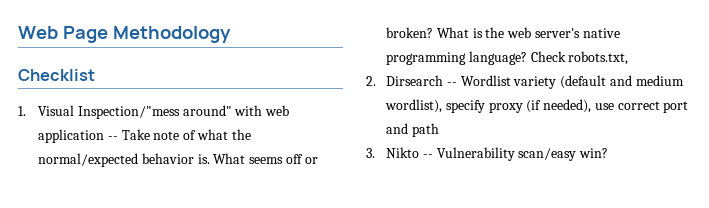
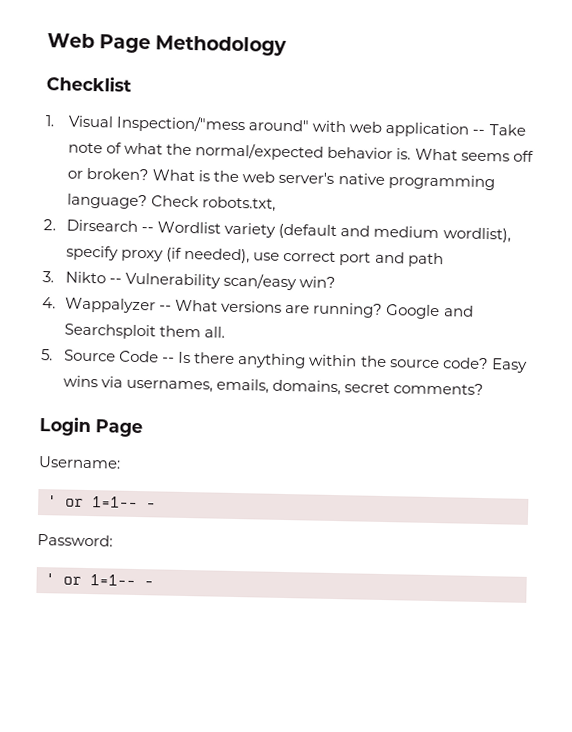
+ 4. Wappalyzer -- What versions are running? Google and Searchsploit them all.
+ 5. Source Code -- Is there anything within the source code? Easy wins via usernames, emails, domains, secret comments?
+ Login Page
+ Username:
+ ' or 1=1-- -
+ Password:
+ ' or 1=1-- -

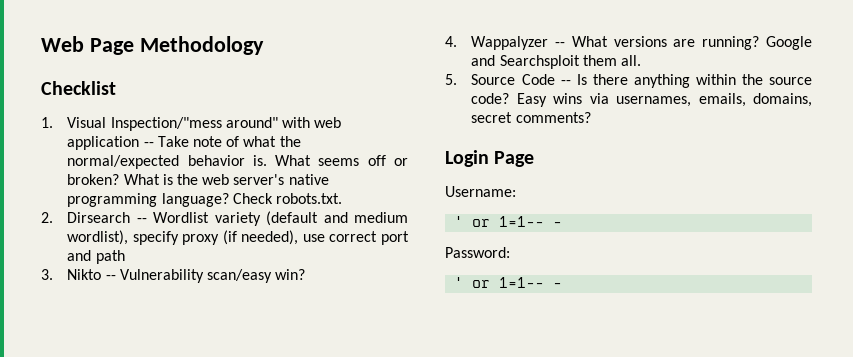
- Check robots.txt,
+ Check robots.txt.

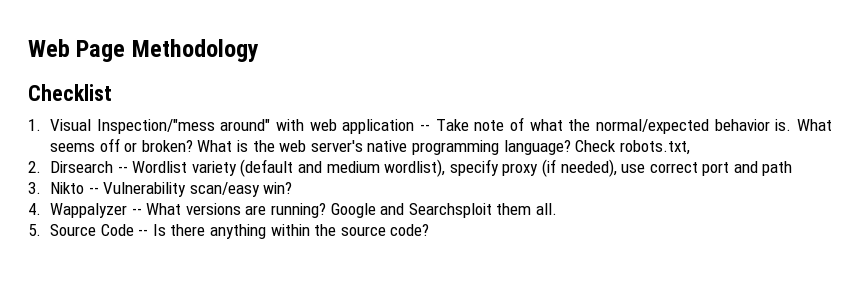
- Check robots.txt.
+ Check robots.txt,
- Easy wins via usernames, emails, domains, secret comments?
- Login Page
- Username:
- ' or 1=1-- -
- Password:
- ' or 1=1-- -

